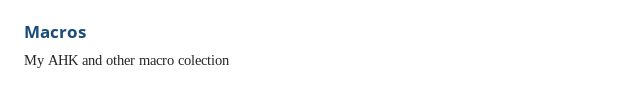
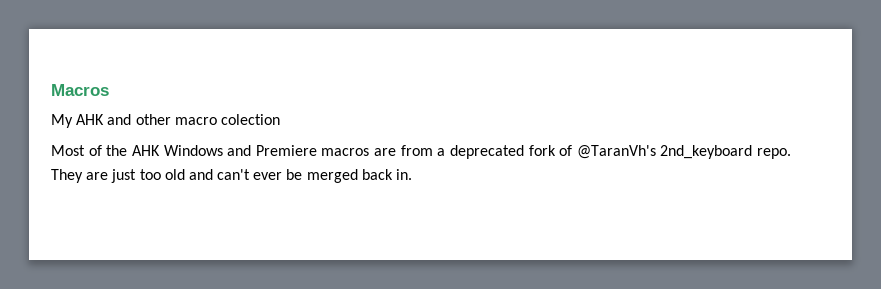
+ Most of the AHK Windows and Premiere macros are from a deprecated fork of @TaranVh's 2nd_keyboard repo. They are just too old and can't ever be merged back in.

